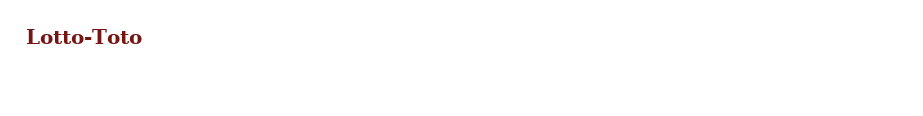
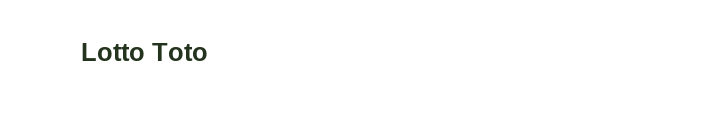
- Lotto-Toto
+ Lotto Toto

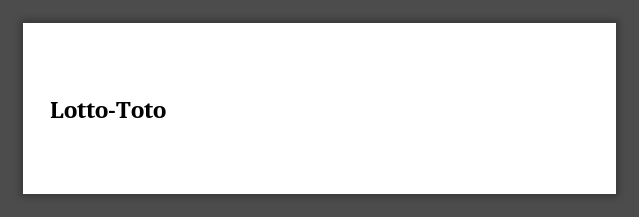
- Lotto Toto
+ Lotto-Toto

